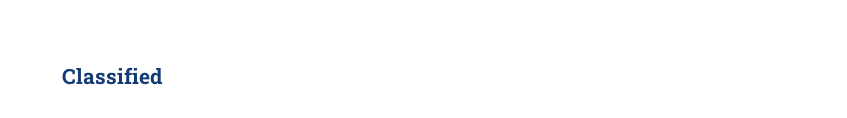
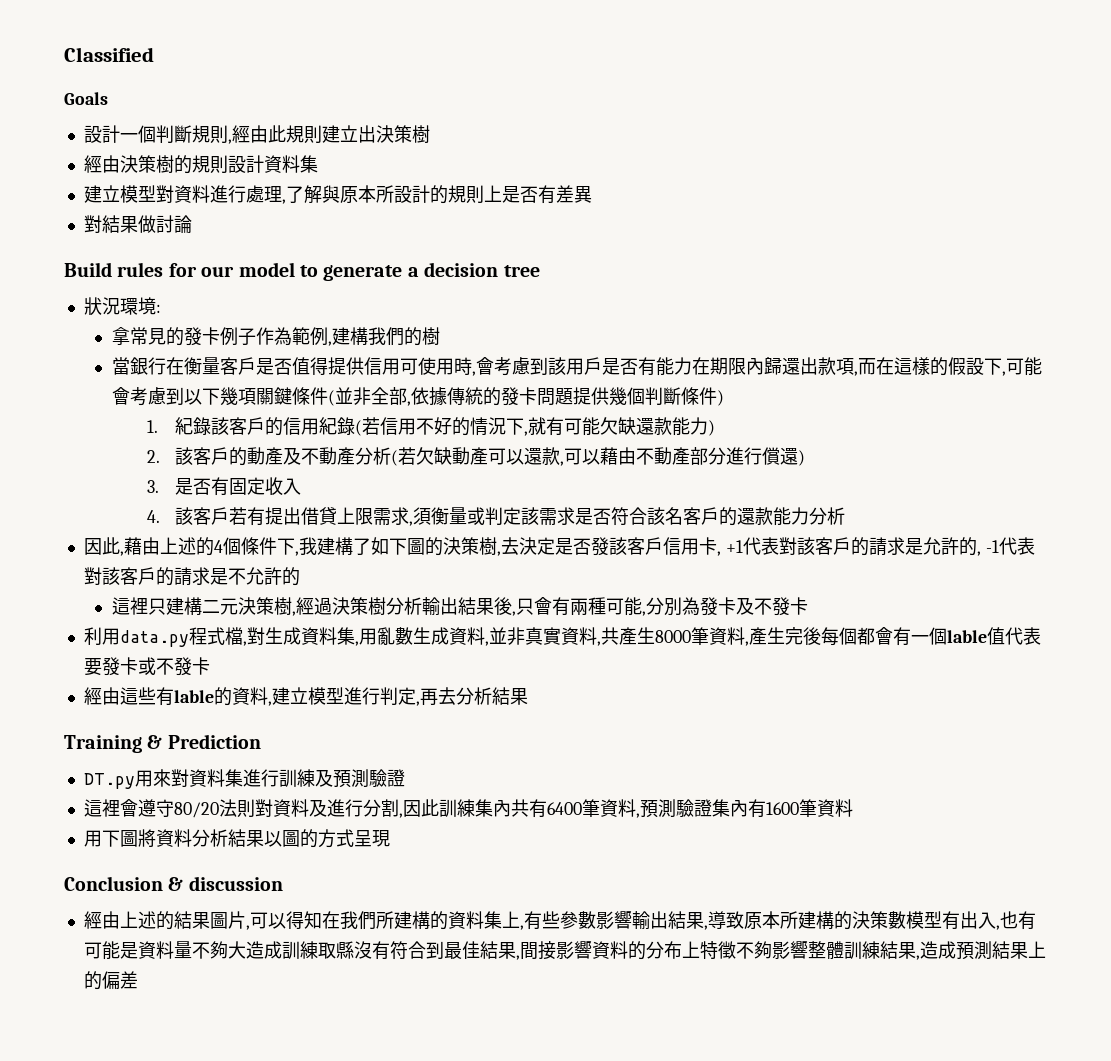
+ Goals
+ 設計一個判斷規則,經由此規則建立出決策樹
+ 經由決策樹的規則設計資料集
+ 建立模型對資料進行處理,了解與原本所設計的規則上是否有差異
+ 對結果做討論
+ Build rules for our model to generate a decision tree
+ 狀況環境:
+ 拿常見的發卡例子作為範例,建構我們的樹
+ 當銀行在衡量客戶是否值得提供信用可使用時,會考慮到該用戶是否有能力在期限內歸還出款項,而在這樣的假設下,可能會考慮到以下幾項關鍵條件(並非全部,依據傳統的發卡問題提供幾個判斷條件)
+ 1.紀錄該客戶的信用紀錄(若信用不好的情況下,就有可能欠缺還款能力)
+ 2.該客戶的動產及不動產分析(若欠缺動產可以還款,可以藉由不動產部分進行償還)
+ 3.是否有固定收入
+ 4.該客戶若有提出借貸上限需求,須衡量或判定該需求是否符合該名客戶的還款能力分析
+ 因此,藉由上述的4個條件下,我建構了如下圖的決策樹,去決定是否發該客戶信用卡, +1代表對該客戶的請求是允許的, -1代表對該客戶的請求是不允許的
+ 這裡只建構二元決策樹,經過決策樹分析輸出結果後,只會有兩種可能,分別為發卡及不發卡
+ 利用data.py程式檔,對生成資料集,用亂數生成資料,並非真實資料,共產生8000筆資料,產生完後每個都會有一個lable值代表要發卡或不發卡
+ 經由這些有lable的資料,建立模型進行判定,再去分析結果
+ Training & Prediction
+ DT.py用來對資料集進行訓練及預測驗證
+ 這裡會遵守80/20法則對資料及進行分割,因此訓練集內共有6400筆資料,預測驗證集內有1600筆資料
+ 用下圖將資料分析結果以圖的方式呈現
+ Conclusion & discussion
+ 經由上述的結果圖片,可以得知在我們所建構的資料集上,有些參數影響輸出結果,導致原本所建構的決策數模型有出入,也有可能是資料量不夠大造成訓練取縣沒有符合到最佳結果,間接影響資料的分布上特徵不夠影響整體訓練結果,造成預測結果上的偏差

